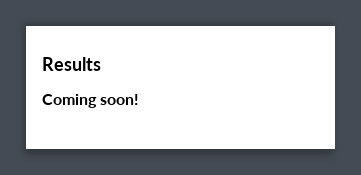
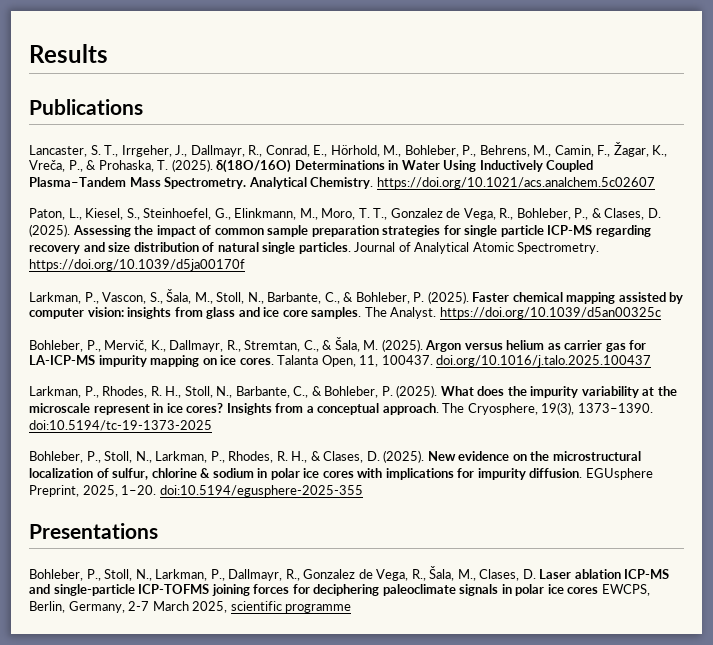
- Coming soon!
+ Publications
+ Lancaster, S. T., Irrgeher, J., Dallmayr, R., Conrad, E., Hörhold, M., Bohleber, P., Behrens, M., Camin, F., Žagar, K., Vreča, P., & Prohaska, T. (2025). δ(18O/16O) Determinations in Water Using Inductively Coupled Plasma–Tandem Mass Spectrometry. Analytical Chemistry. https://doi.org/10.1021/acs.analchem.5c02607
+ Paton, L., Kiesel, S., Steinhoefel, G., Elinkmann, M., Moro, T. T., Gonzalez de Vega, R., Bohleber, P., & Clases, D. (2025). Assessing the impact of common sample preparation strategies for single particle ICP-MS regarding recovery and size distribution of natural single particles. Journal of Analytical Atomic Spectrometry. https://doi.org/10.1039/d5ja00170f
+ Larkman, P., Vascon, S., Šala, M., Stoll, N., Barbante, C., & Bohleber, P. (2025). Faster chemical mapping assisted by computer vision: insights from glass and ice core samples. The Analyst. https://doi.org/10.1039/d5an00325c
+ Bohleber, P., Mervič, K., Dallmayr, R., Stremtan, C., & Šala, M. (2025). Argon versus helium as carrier gas for LA-ICP-MS impurity mapping on ice cores. Talanta Open, 11, 100437. doi.org/10.1016/j.talo.2025.100437
+ Larkman, P., Rhodes, R. H., Stoll, N., Barbante, C., & Bohleber, P. (2025). What does the impurity variability at the microscale represent in ice cores? Insights from a conceptual approach. The Cryosphere, 19(3), 1373–1390. doi:10.5194/tc-19-1373-2025
+ Bohleber, P., Stoll, N., Larkman, P., Rhodes, R. H., & Clases, D. (2025). New evidence on the microstructural localization of sulfur, chlorine & sodium in polar ice cores with implications for impurity diffusion. EGUsphere Preprint, 2025, 1–20. doi:10.5194/egusphere-2025-355
+ Presentations
+ Bohleber, P., Stoll, N., Larkman, P., Dallmayr, R., Gonzalez de Vega, R., Šala, M., Clases, D. Laser ablation ICP-MS and single-particle ICP-TOFMS joining forces for deciphering paleoclimate signals in polar ice cores EWCPS, Berlin, Germany, 2-7 March 2025, scientific programme

